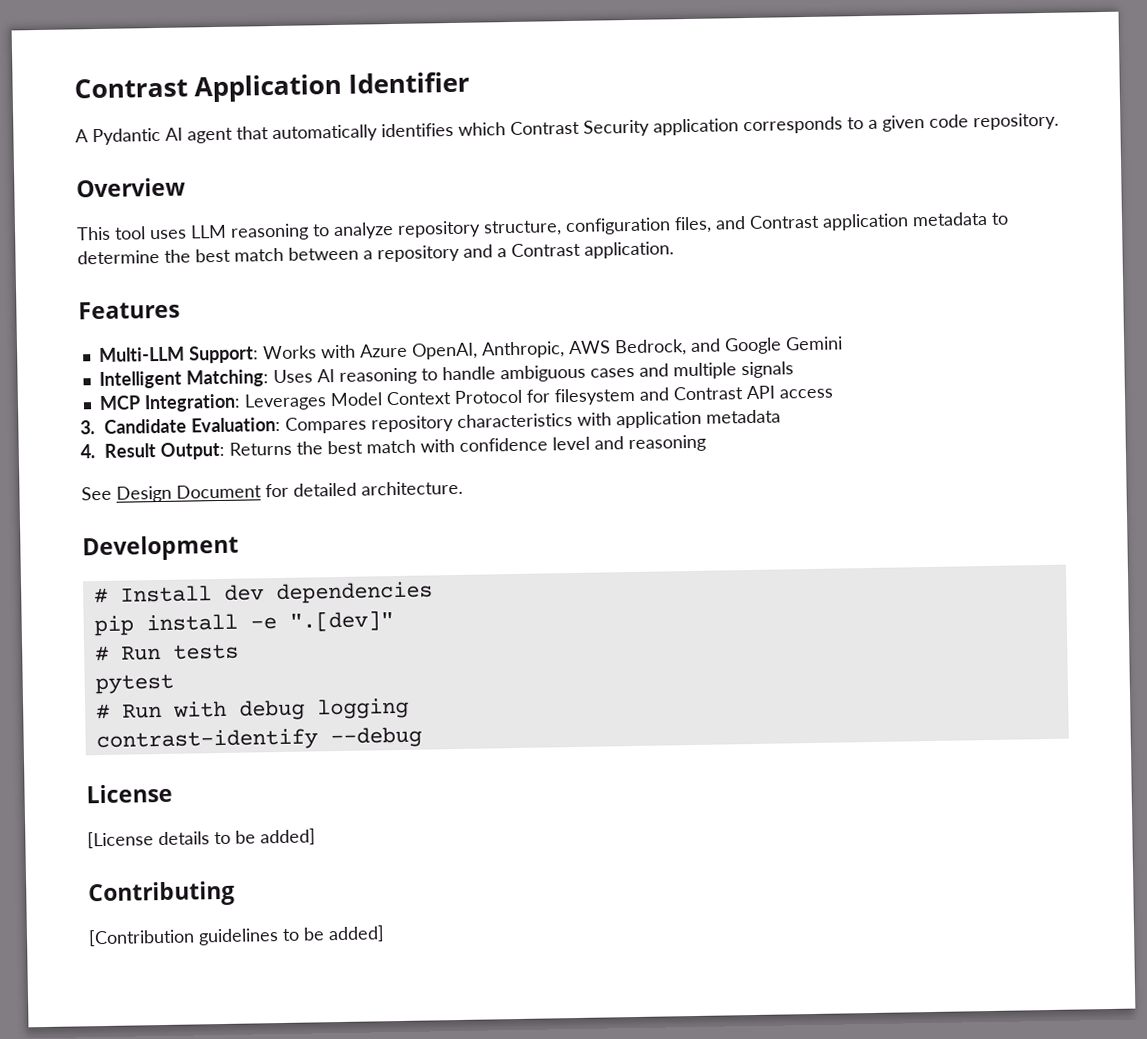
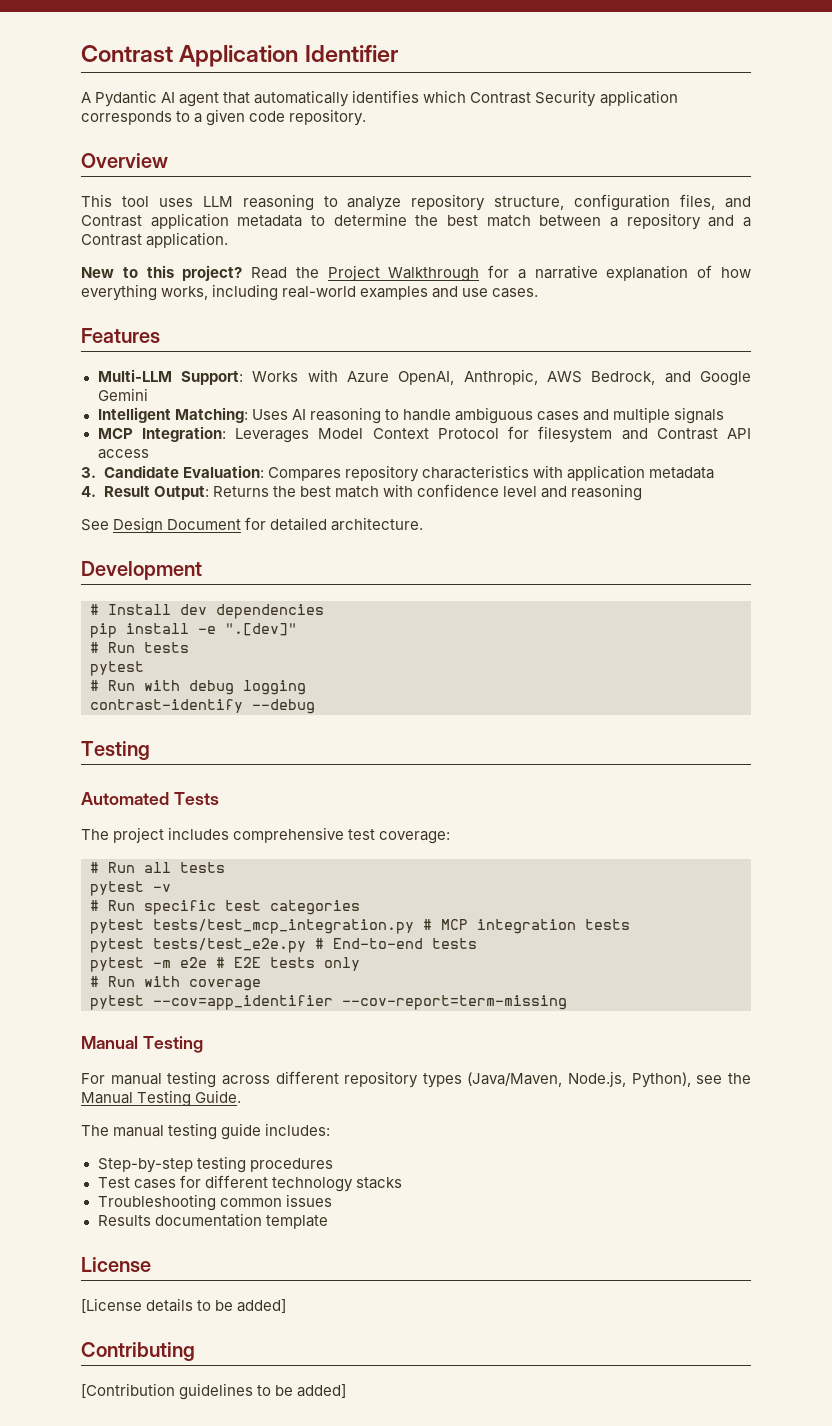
+ New to this project? Read the Project Walkthrough for a narrative explanation of how everything works, including real-world examples and use cases.
  contrast-identify --debug
+ Testing
+ Automated Tests
+ The project includes comprehensive test coverage:
+ # Run all tests
+ pytest -v
+ # Run specific test categories
+ pytest tests/test_mcp_integration.py # MCP integration tests
+ pytest tests/test_e2e.py # End-to-end tests
+ pytest -m e2e # E2E tests only
+ # Run with coverage
+ pytest --cov=app_identifier --cov-report=term-missing
+ Manual Testing
+ For manual testing across different repository types (Java/Maven, Node.js, Python), see the Manual Testing Guide.
+ The manual testing guide includes:
+ Step-by-step testing procedures
+ Test cases for different technology stacks
+ Troubleshooting common issues
+ Results documentation template

